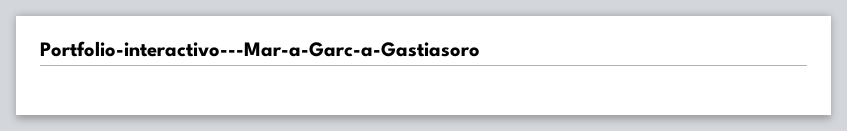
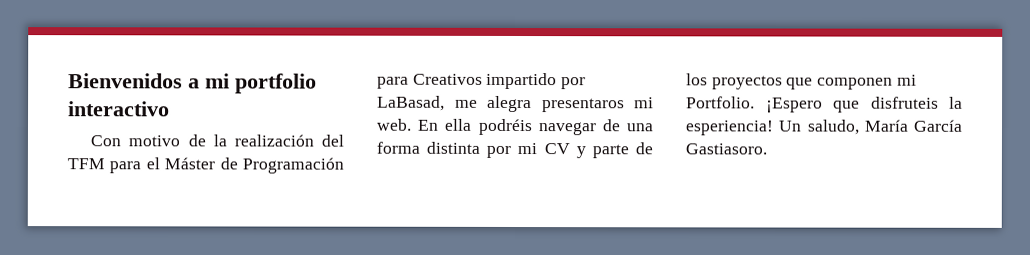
- Portfolio-interactivo---Mar-a-Garc-a-Gastiasoro
+ Bienvenidos a mi portfolio interactivo
+ Con motivo de la realización del TFM para el Máster de Programación para Creativos impartido por LaBasad, me alegra presentaros mi web. En ella podréis navegar de una forma distinta por mi CV y parte de los proyectos que componen mi Portfolio. ¡Espero que disfruteis la esperiencia! Un saludo, María García Gastiasoro.

